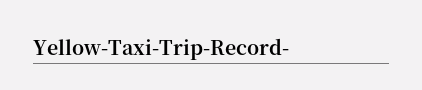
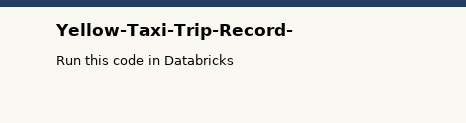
+ Run this code in Databricks

